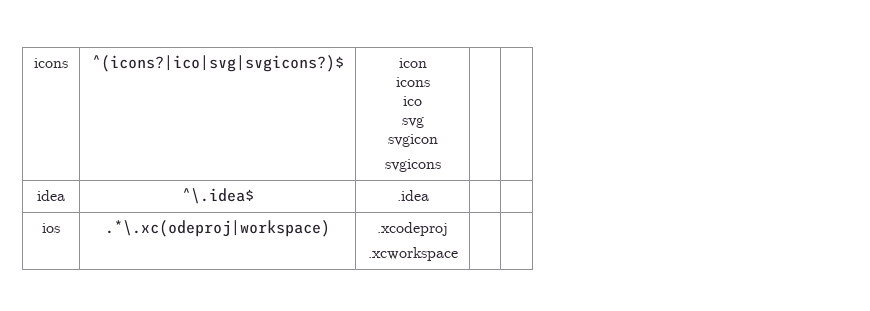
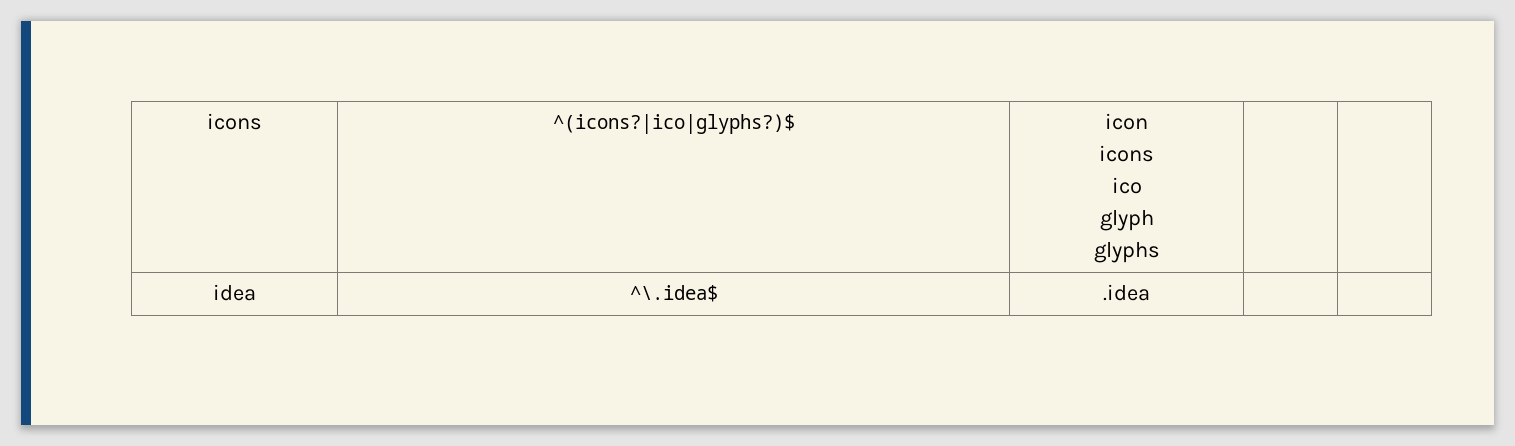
- icons | ^(icons?|ico|svg|svgicons?)$ | icon
+ icons | ^(icons?|ico|glyphs?)$ | icon
  icons
  ico
- svg
- svgicon
- svgicons | |
+ glyph
+ glyphs | |
- ios | .*\.xc(odeproj|workspace) | .xcodeproj
- .xcworkspace | |

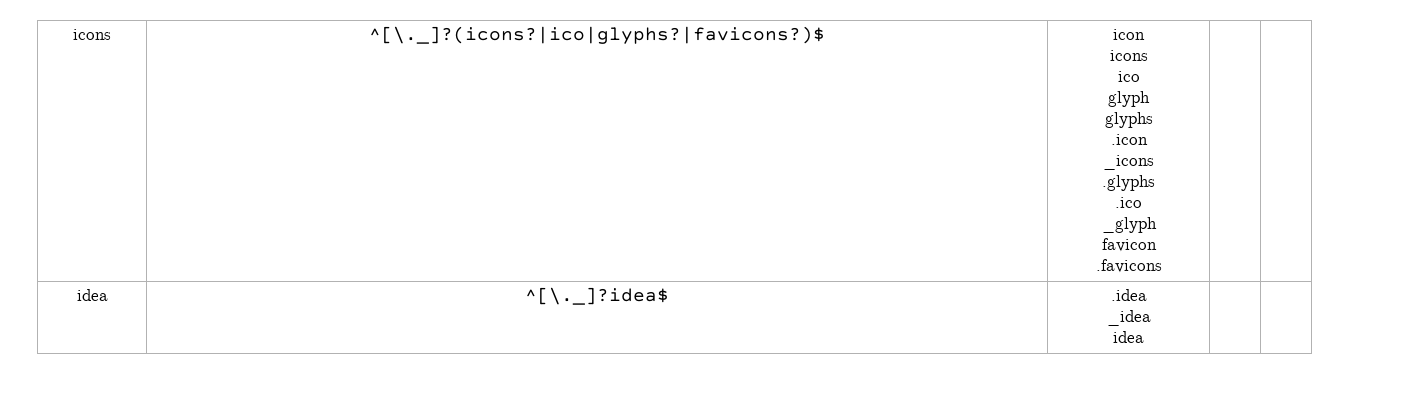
- icons | ^(icons?|ico|glyphs?)$ | icon
+ icons | ^[\._]?(icons?|ico|glyphs?|favicons?)$ | icon
  icons
  ico
  glyph
- glyphs | |
- idea | ^\.idea$ | .idea | |
+ glyphs
+ .icon
+ _icons
+ .glyphs
+ .ico
+ _glyph
+ favicon
+ .favicons | |
+ idea | ^[\._]?idea$ | .idea
+ _idea
+ idea | |

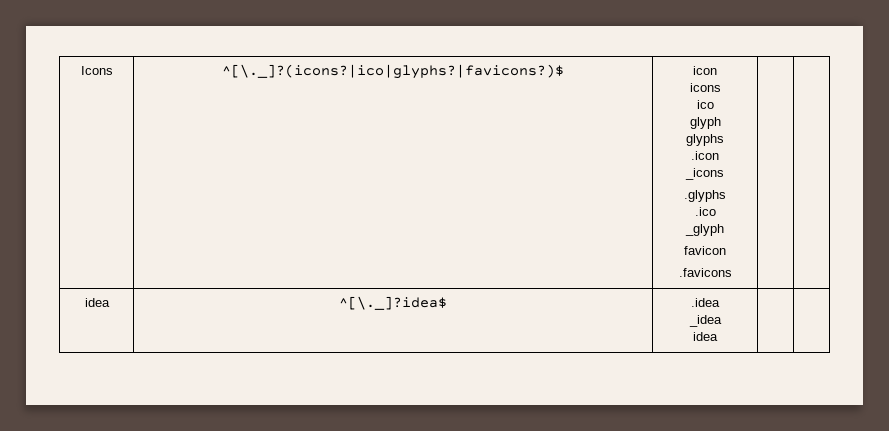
- icons | ^[\._]?(icons?|ico|glyphs?|favicons?)$ | icon
+ Icons | ^[\._]?(icons?|ico|glyphs?|favicons?)$ | icon

